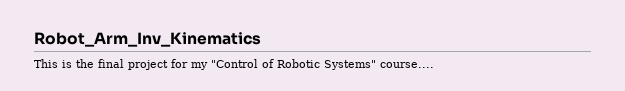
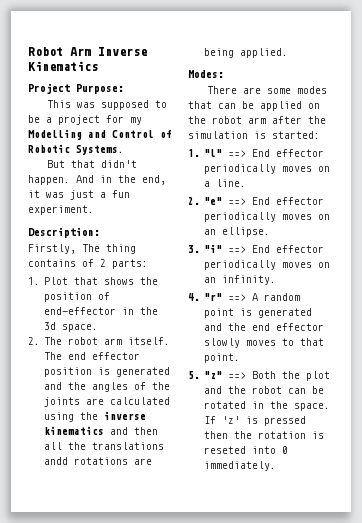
- Robot_Arm_Inv_Kinematics
- This is the final project for my "Control of Robotic Systems" course....
+ Robot Arm Inverse Kinematics
+ Project Purpose:
+ This was supposed to be a project for my Modelling and Control of Robotic Systems.
+ But that didn't happen. And in the end, it was just a fun experiment.
+ Description:
+ Firstly, The thing contains of 2 parts:
+ 1. Plot that shows the position of end-effector in the 3d space.
+ 2. The robot arm itself. The end effector position is generated and the angles of the joints are calculated using the inverse kinematics and then all the translations andd rotations are being applied.
+ Modes:
+ There are some modes that can be applied on the robot arm after the simulation is started:
+ 1. "l" ==> End effector periodically moves on a line.
+ 2. "e" ==> End effector periodically moves on an ellipse.
+ 3. "i" ==> End effector periodically moves on an infinity.
+ 4. "r" ==> A random point is generated and the end effector slowly moves to that point.
+ 5. "z" ==> Both the plot and the robot can be rotated in the space. If 'z' is pressed then the rotation is reseted into 0 immediately.

